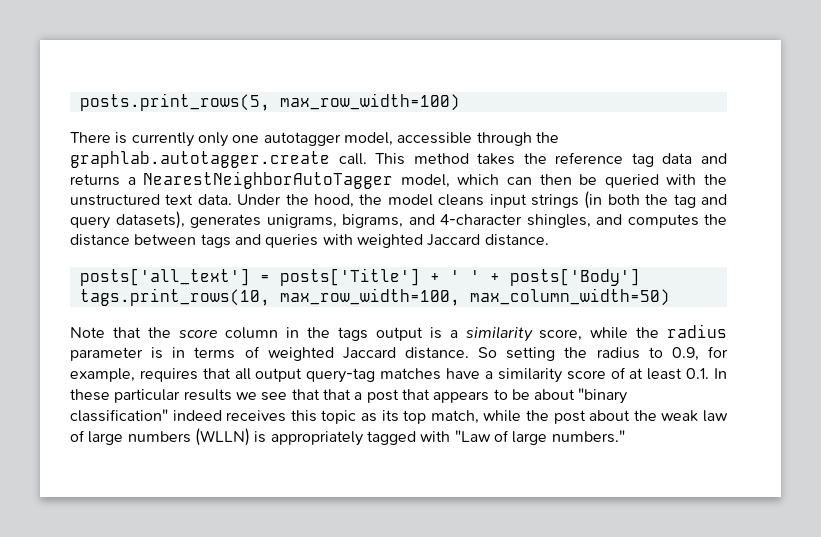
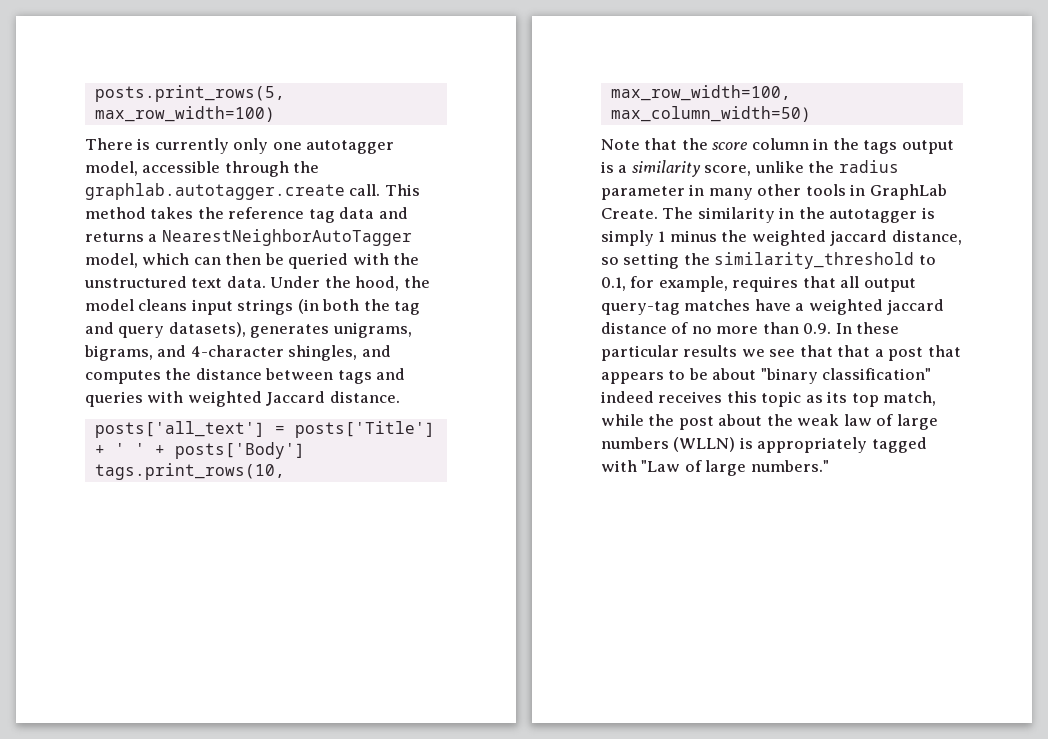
- Note that the score column in the tags output is a similarity score, while the radius parameter is in terms of weighted Jaccard distance. So setting the radius to 0.9, for example, requires that all output query-tag matches have a similarity score of at least 0.1. In these particular results we see that that a post that appears to be about "binary classification" indeed receives this topic as its top match, while the post about the weak law of large numbers (WLLN) is appropriately tagged with "Law of large numbers."
+ Note that the score column in the tags output is a similarity score, unlike the radius parameter in many other tools in GraphLab Create. The similarity in the autotagger is simply 1 minus the weighted jaccard distance, so setting the similarity_threshold to 0.1, for example, requires that all output query-tag matches have a weighted jaccard distance of no more than 0.9. In these particular results we see that that a post that appears to be about "binary classification" indeed receives this topic as its top match, while the post about the weak law of large numbers (WLLN) is appropriately tagged with "Law of large numbers."

